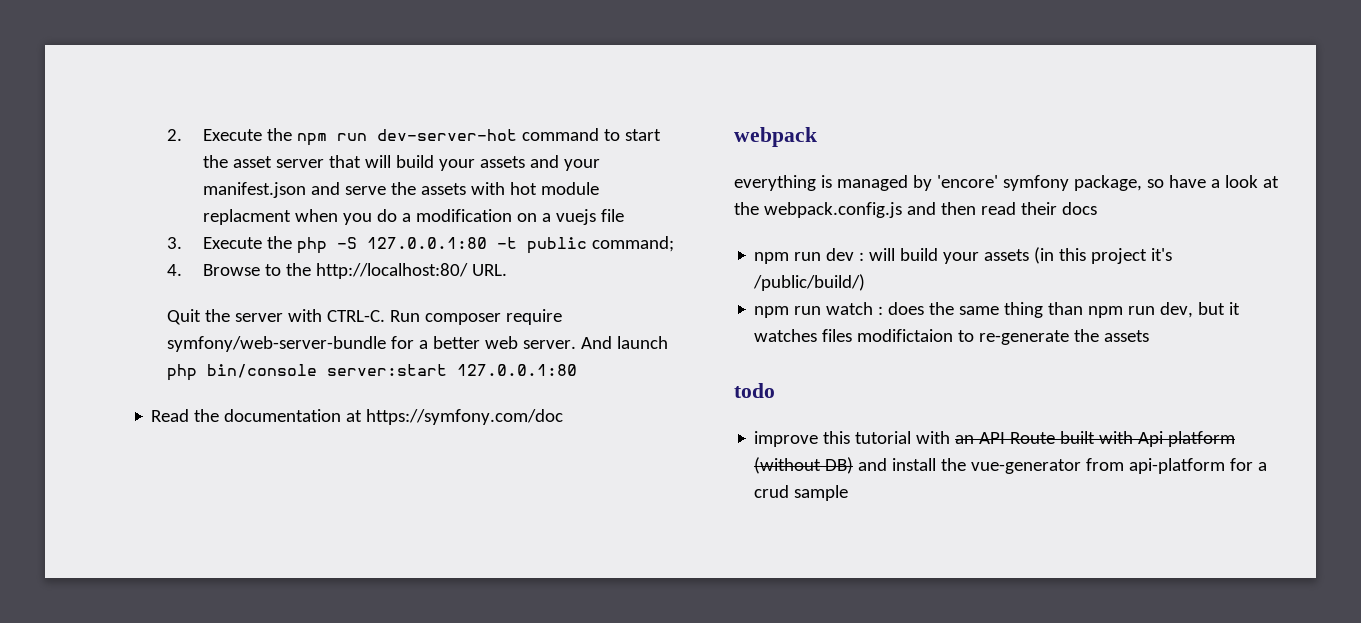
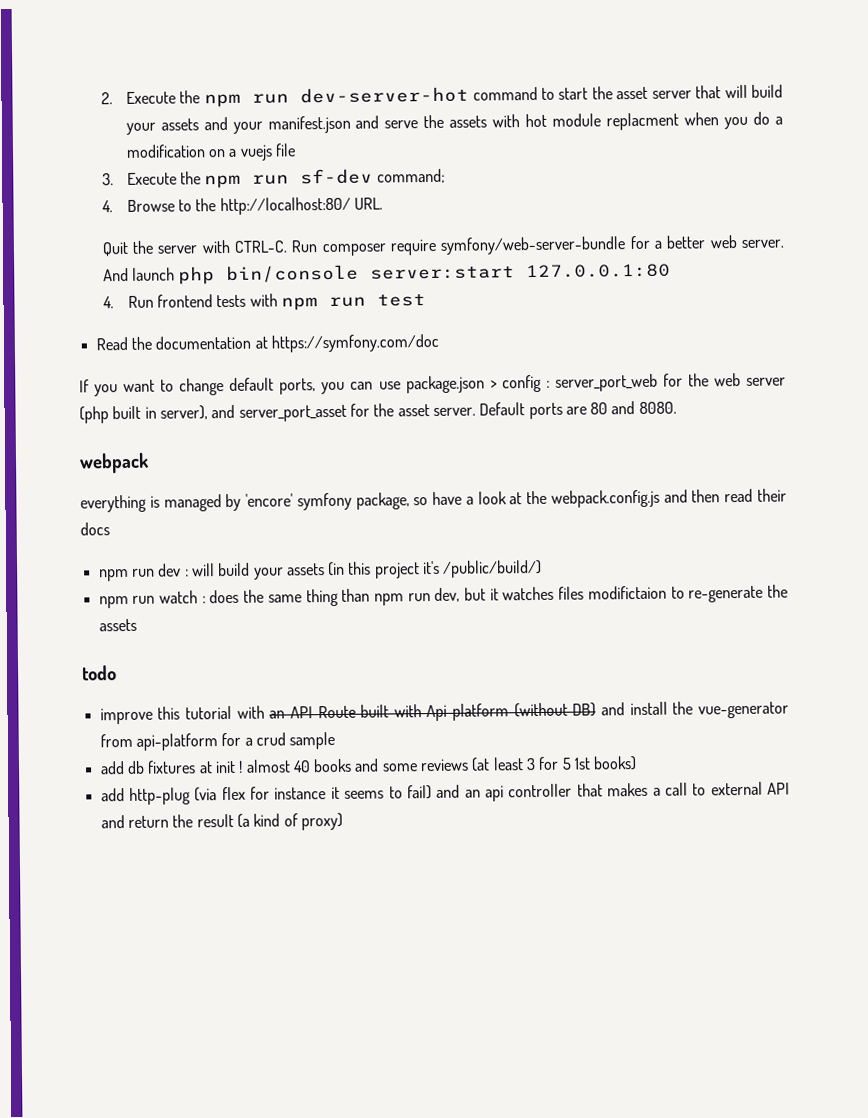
- 3. Execute the php -S 127.0.0.1:80 -t public command;
+ 3. Execute the npm run sf-dev command;
+ 4. Run frontend tests with npm run test
+ If you want to change default ports, you can use package.json > config : server_port_web for the web server (php built in server), and server_port_asset for the asset server. Default ports are 80 and 8080.
+ add db fixtures at init ! almost 40 books and some reviews (at least 3 for 5 1st books)
+ add http-plug (via flex for instance it seems to fail) and an api controller that makes a call to external API and return the result (a kind of proxy)

